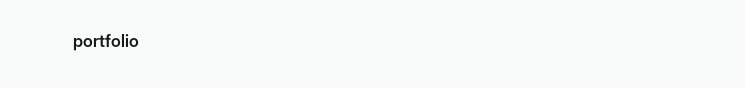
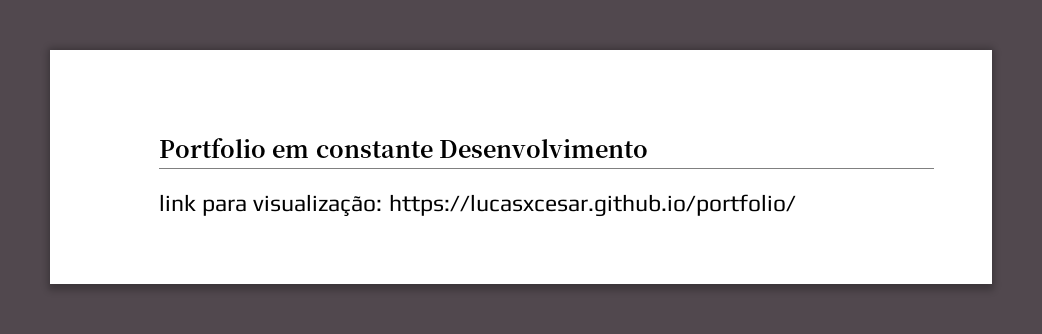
- portfolio
+ Portfolio em constante Desenvolvimento
+ link para visualização: https://lucasxcesar.github.io/portfolio/

